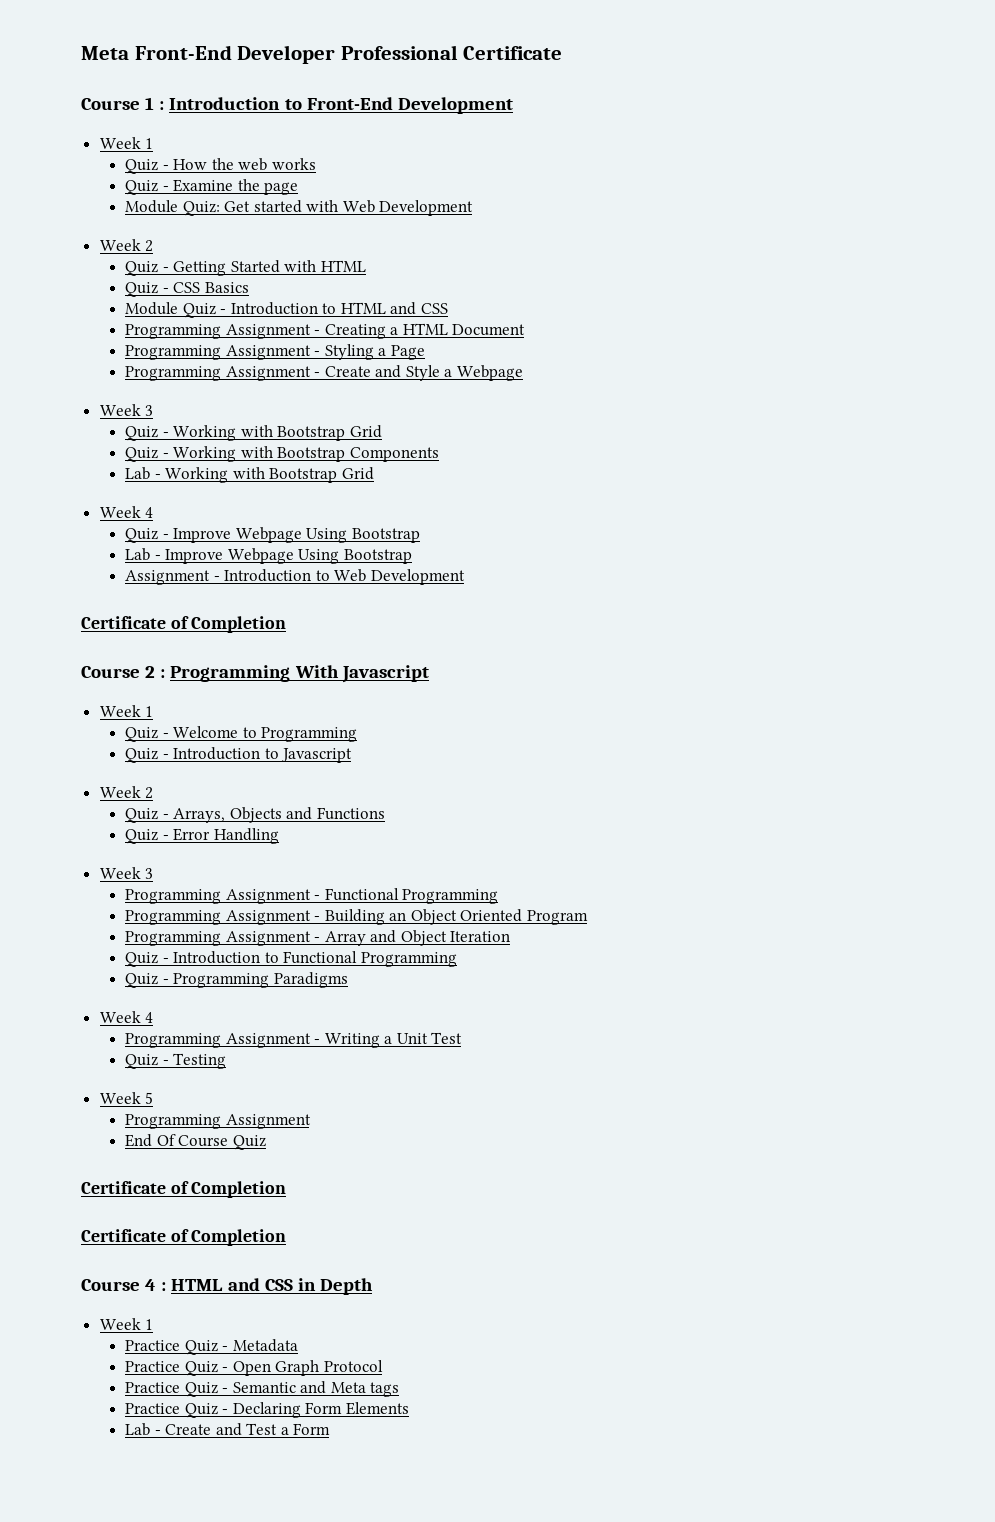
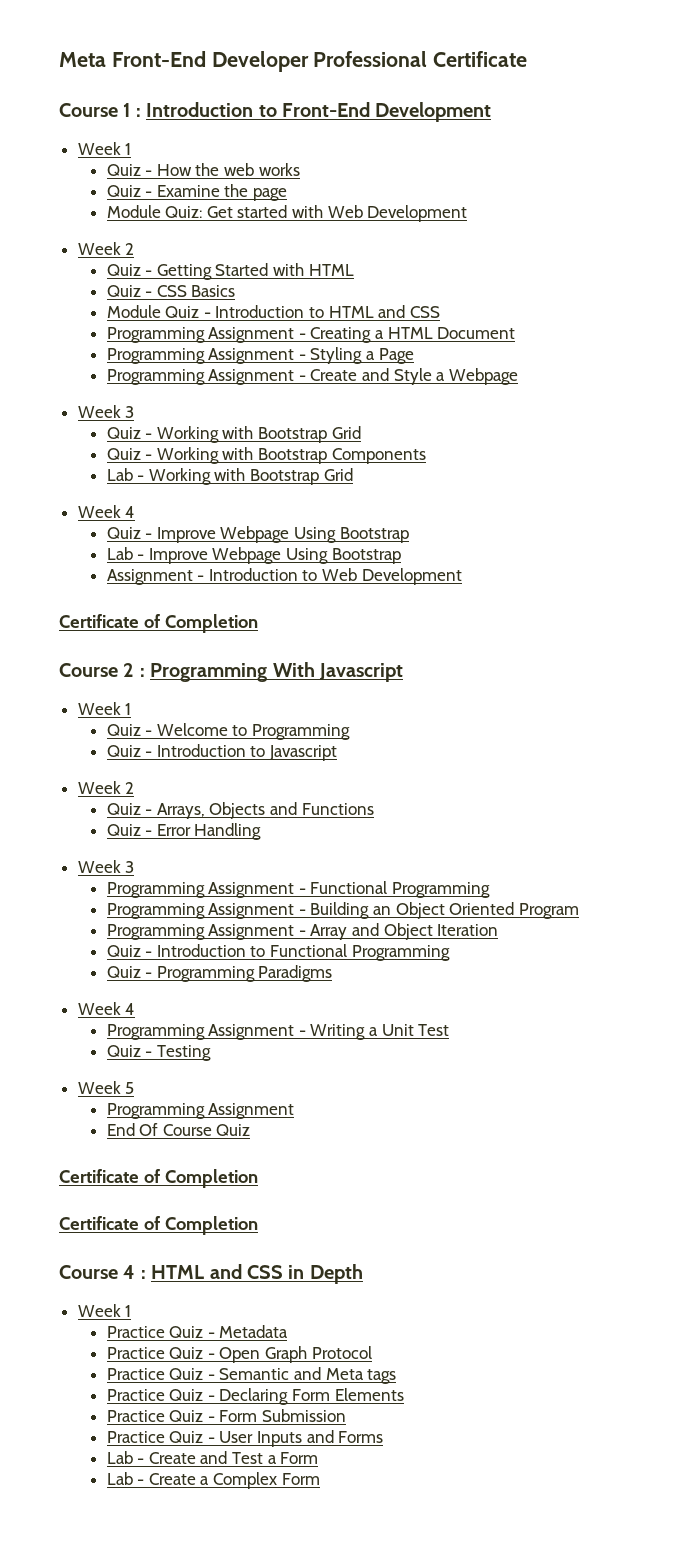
+ Practice Quiz - Form Submission
+ Practice Quiz - User Inputs and Forms
+ Lab - Create a Complex Form

